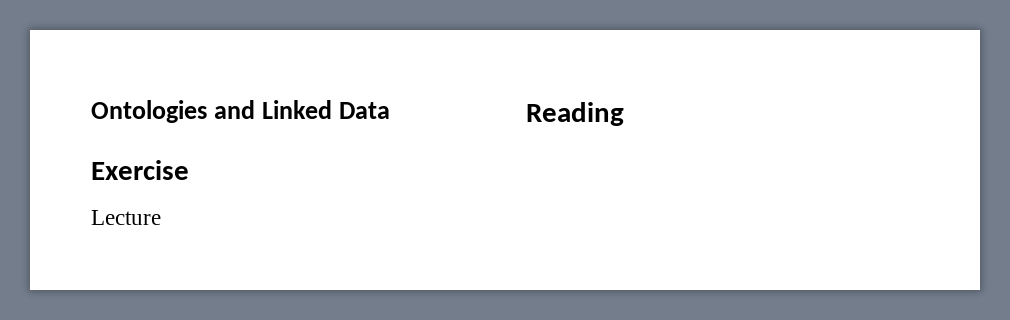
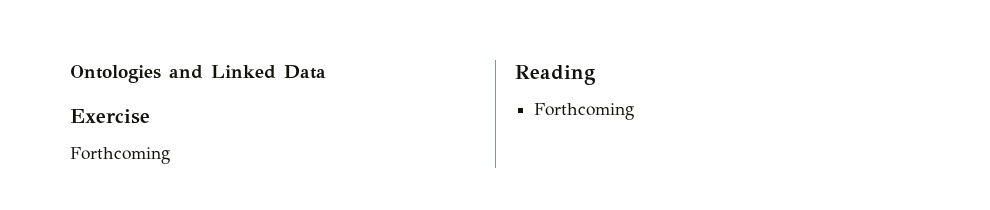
  Exercise
- Lecture
+ Forthcoming
  Reading
+ Forthcoming

